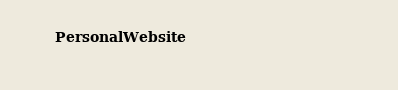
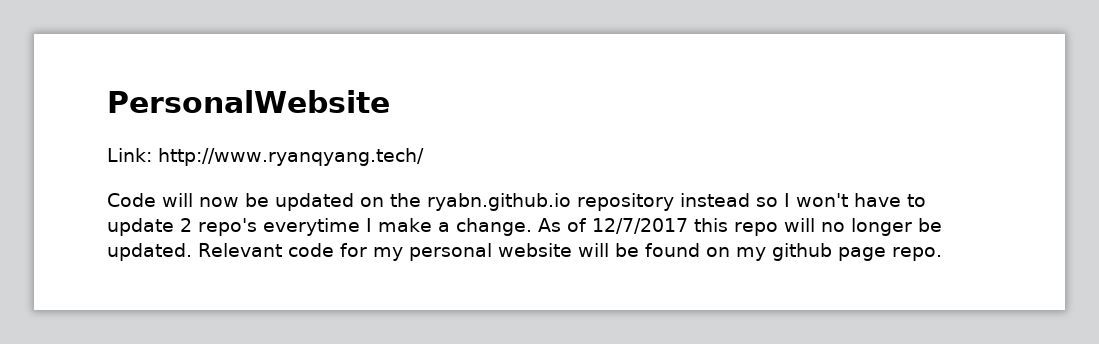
+ Link: http://www.ryanqyang.tech/
+ Code will now be updated on the ryabn.github.io repository instead so I won't have to update 2 repo's everytime I make a change. As of 12/7/2017 this repo will no longer be updated. Relevant code for my personal website will be found on my github page repo.

